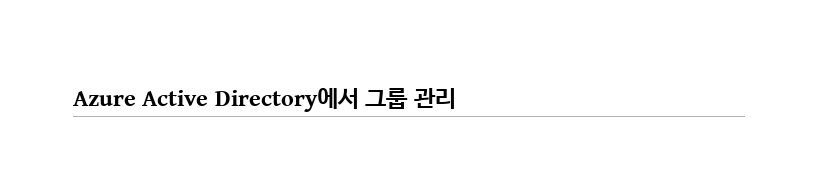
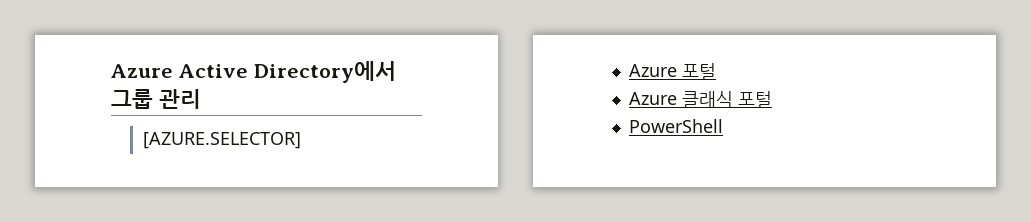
+ [AZURE.SELECTOR]
+ Azure 포털
+ Azure 클래식 포털
+ PowerShell

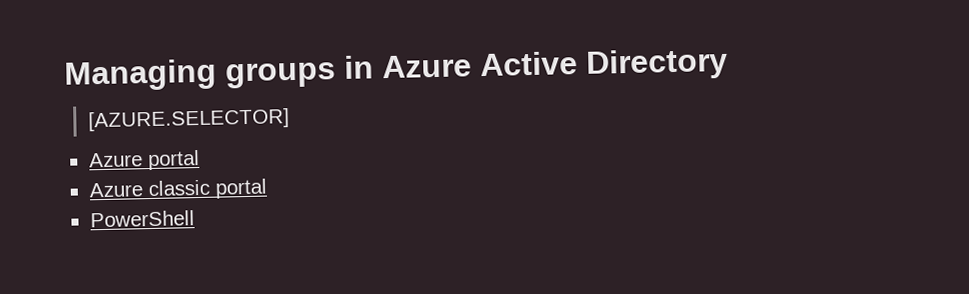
- Azure Active Directory에서 그룹 관리
+ Managing groups in Azure Active Directory
- Azure 포털
- Azure 클래식 포털
+ Azure portal
+ Azure classic portal

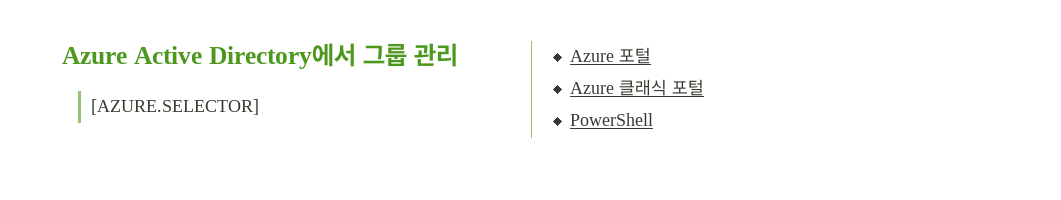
- Managing groups in Azure Active Directory
+ Azure Active Directory에서 그룹 관리
- Azure portal
- Azure classic portal
+ Azure 포털
+ Azure 클래식 포털

